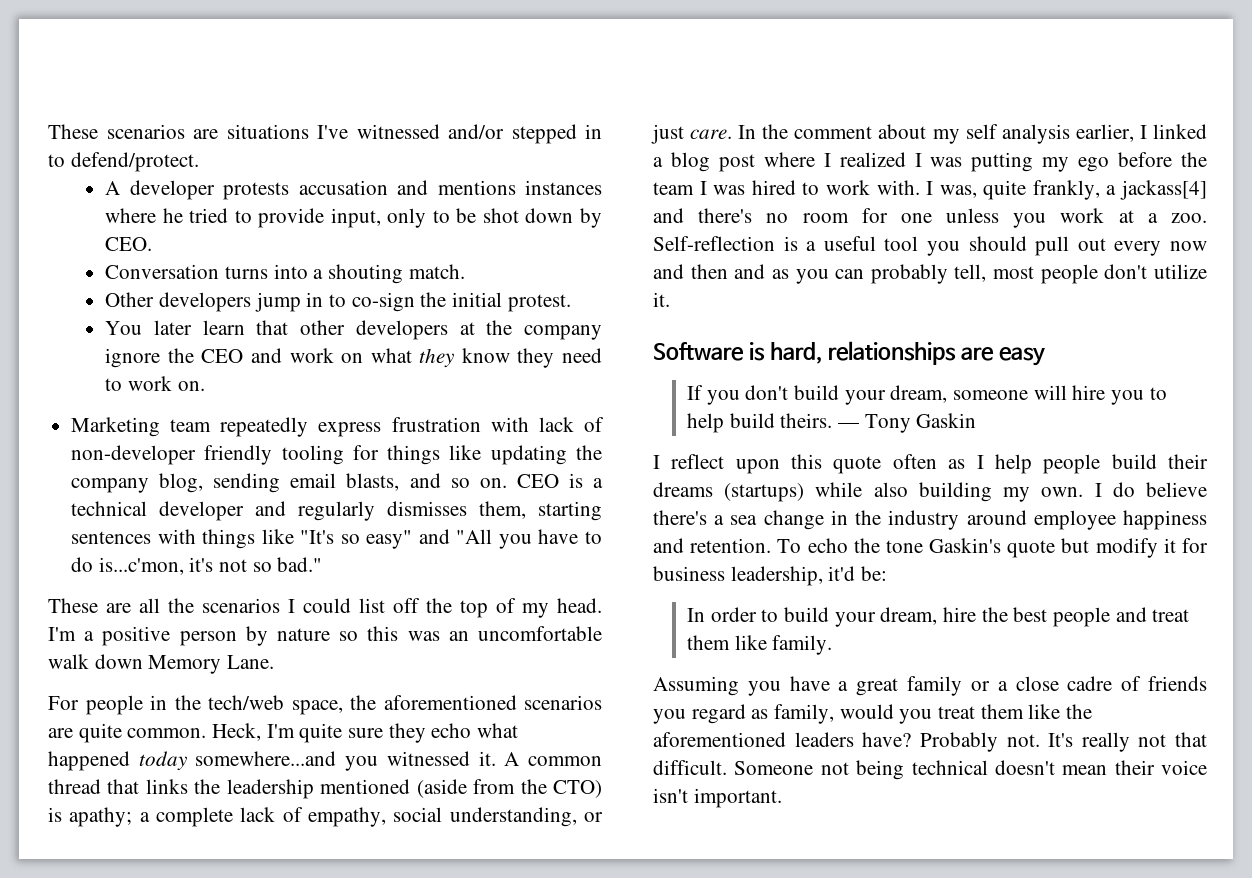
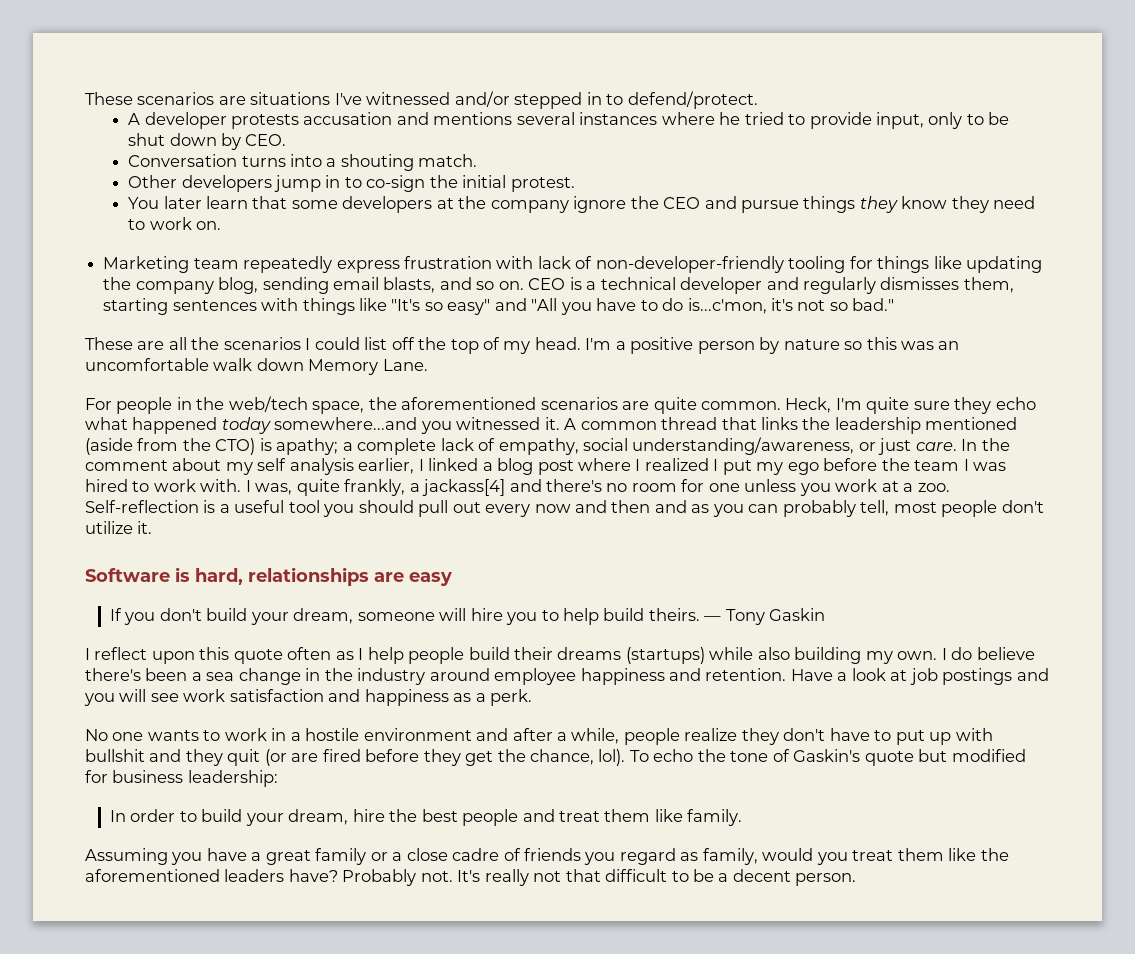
- A developer protests accusation and mentions instances where he tried to provide input, only to be shot down by CEO.
+ A developer protests accusation and mentions several instances where he tried to provide input, only to be shut down by CEO.
- You later learn that other developers at the company ignore the CEO and work on what they know they need to work on.
+ You later learn that some developers at the company ignore the CEO and pursue things they know they need to work on.
- Marketing team repeatedly express frustration with lack of non-developer friendly tooling for things like updating the company blog, sending email blasts, and so on.
+ Marketing team repeatedly express frustration with lack of non-developer-friendly tooling for things like updating the company blog, sending email blasts, and so on.
- For people in the tech/web space, the aforementioned scenarios are quite common.
+ For people in the web/tech space, the aforementioned scenarios are quite common.
- A common thread that links the leadership mentioned (aside from the CTO) is apathy; a complete lack of empathy, social understanding, or just care.
+ A common thread that links the leadership mentioned (aside from the CTO) is apathy; a complete lack of empathy, social understanding/awareness, or just care.
- In the comment about my self analysis earlier, I linked a blog post where I realized I was putting my ego before the team I was hired to work with.
+ In the comment about my self analysis earlier, I linked a blog post where I realized I put my ego before the team I was hired to work with.
- I do believe there's a sea change in the industry around employee happiness and retention.
+ I do believe there's been a sea change in the industry around employee happiness and retention.
+ Have a look at job postings and you will see work satisfaction and happiness as a perk.
+ No one wants to work in a hostile environment and after a while, people realize they don't have to put up with bullshit and they quit (or are fired before they get the chance, lol).
- To echo the tone Gaskin's quote but modify it for business leadership, it'd be:
+ To echo the tone of Gaskin's quote but modified for business leadership:
- It's really not that difficult. Someone not being technical doesn't mean their voice isn't important.
+ It's really not that difficult to be a decent person.

